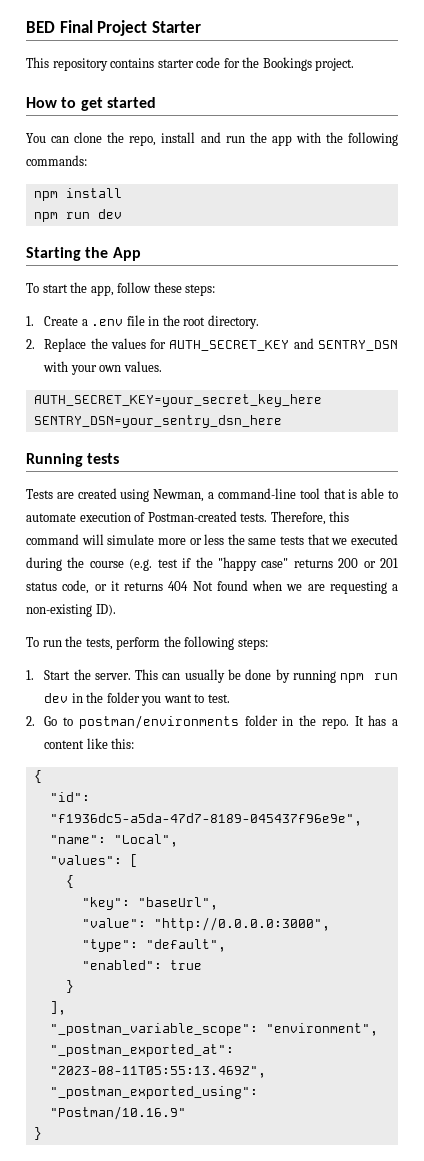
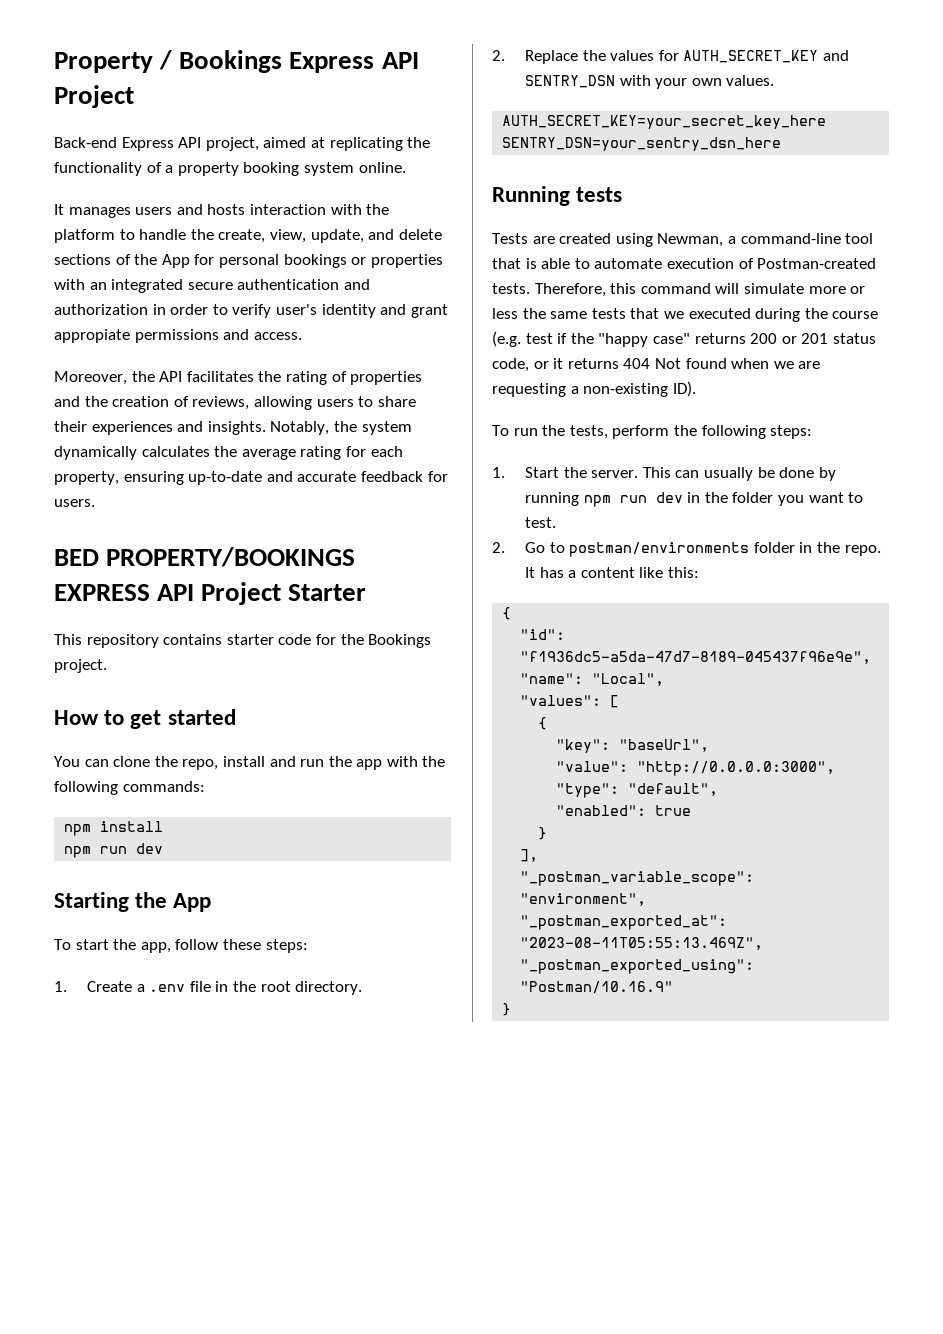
- BED Final Project Starter
+ Property / Bookings Express API Project
+ Back-end Express API project, aimed at replicating the functionality of a property booking system online.
+ It manages users and hosts interaction with the platform to handle the create, view, update, and delete sections of the App for personal bookings or properties with an integrated secure authentication and authorization in order to verify user's identity and grant appropiate permissions and access.
+ Moreover, the API facilitates the rating of properties and the creation of reviews, allowing users to share their experiences and insights. Notably, the system dynamically calculates the average rating for each property, ensuring up-to-date and accurate feedback for users.
+ BED PROPERTY/BOOKINGS EXPRESS API Project Starter

